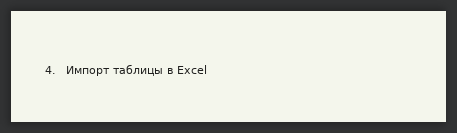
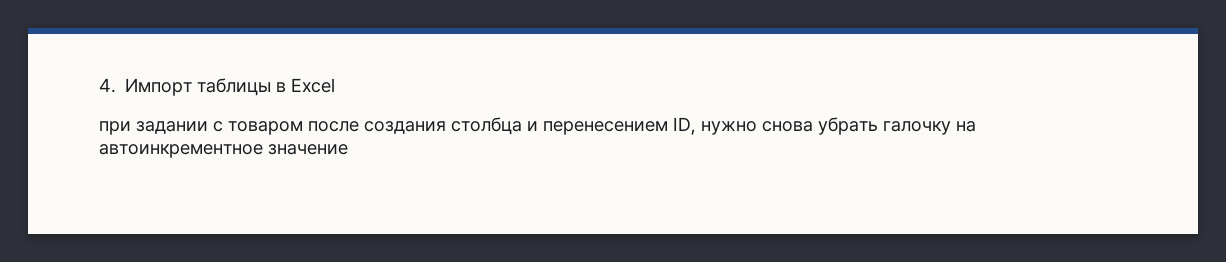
+ при задании с товаром после создания столбца и перенесением ID, нужно снова убрать галочку на автоинкрементное значение

